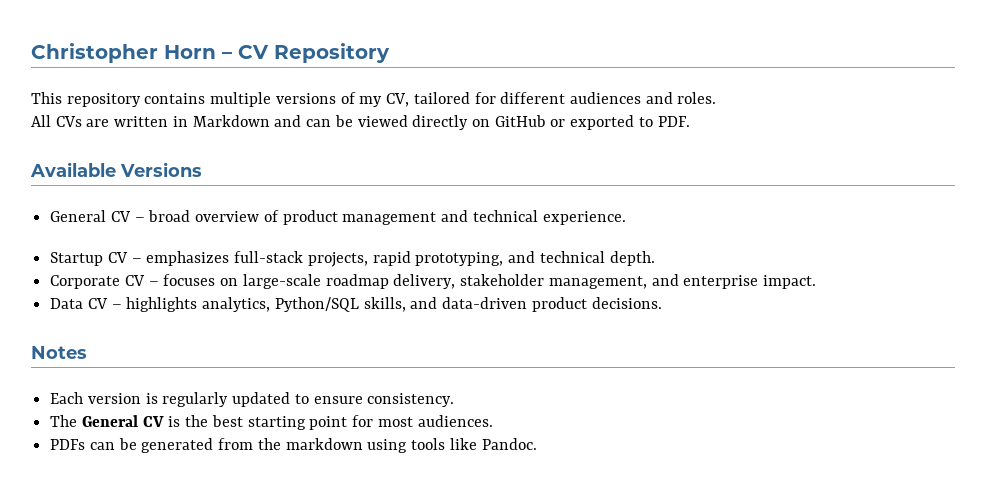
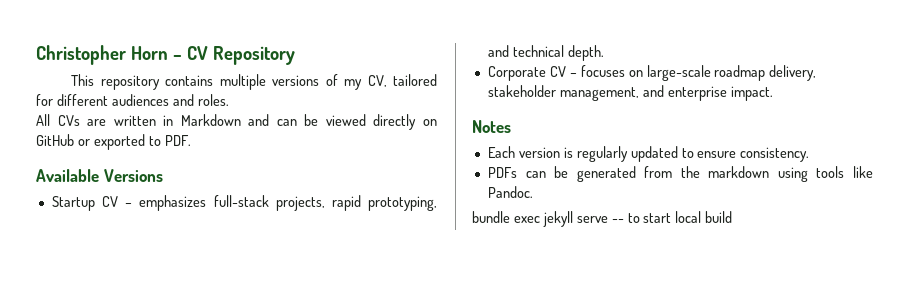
- General CV – broad overview of product management and technical experience.
- Data CV – highlights analytics, Python/SQL skills, and data-driven product decisions.
- The General CV is the best starting point for most audiences.
+ bundle exec jekyll serve -- to start local build

